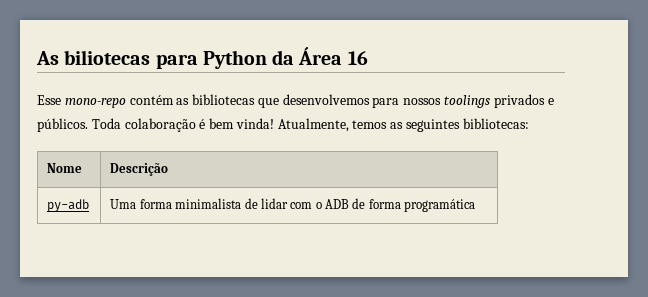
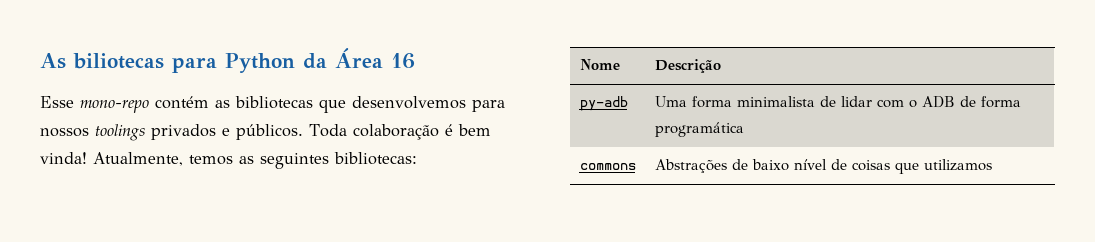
+ commons | Abstrações de baixo nível de coisas que utilizamos

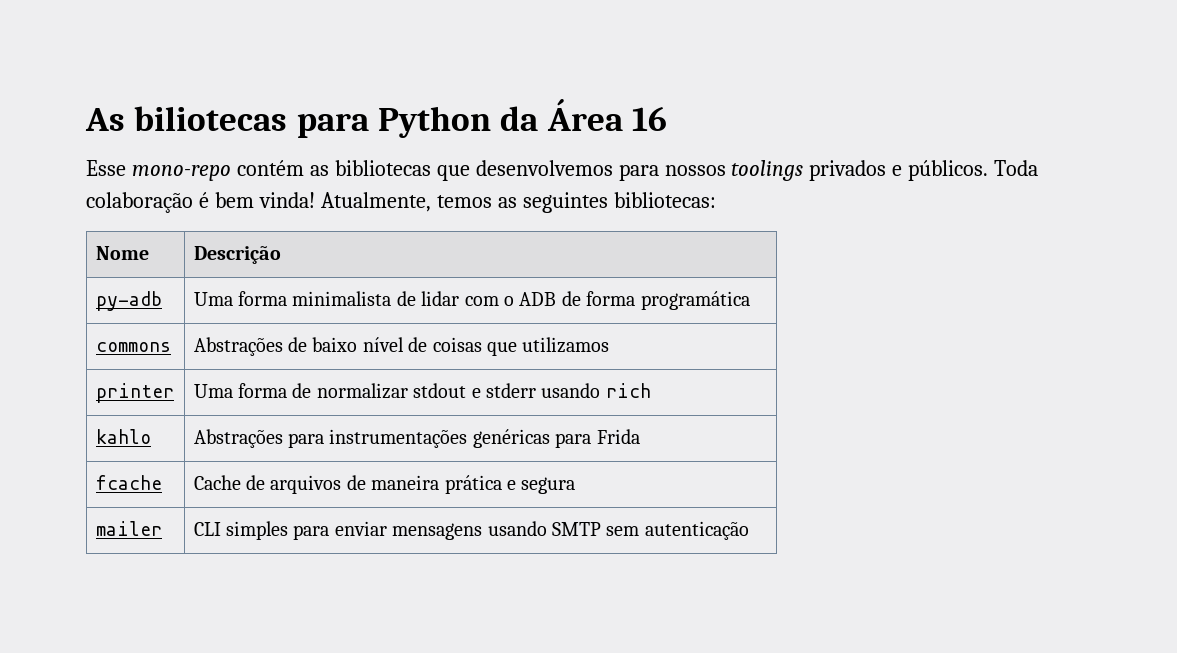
+ printer | Uma forma de normalizar stdout e stderr usando rich
+ kahlo | Abstrações para instrumentações genéricas para Frida
+ fcache | Cache de arquivos de maneira prática e segura
+ mailer | CLI simples para enviar mensagens usando SMTP sem autenticação

